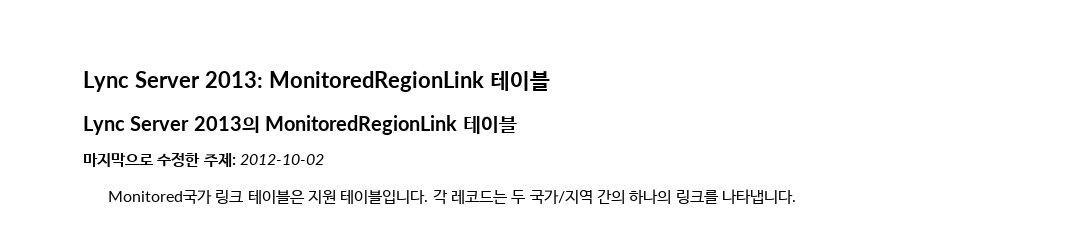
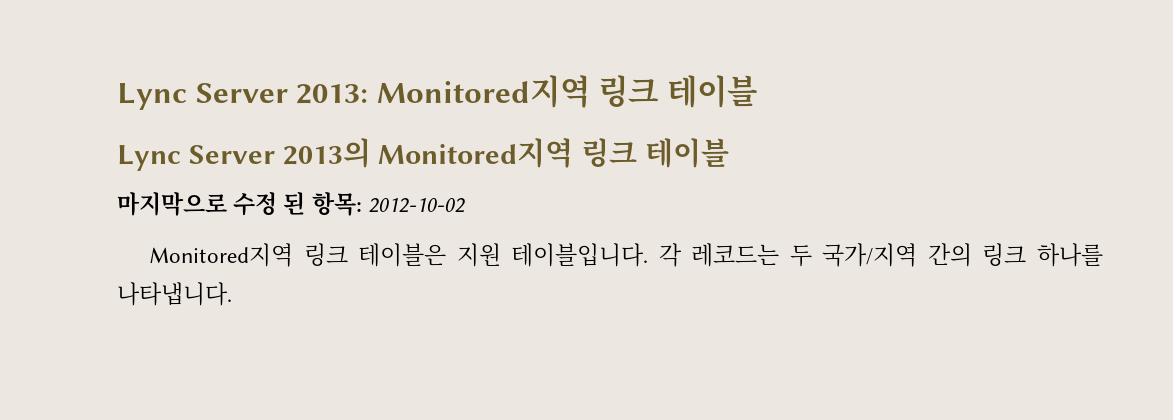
- Lync Server 2013: MonitoredRegionLink 테이블
+ Lync Server 2013: Monitored지역 링크 테이블
- Lync Server 2013의 MonitoredRegionLink 테이블
+ Lync Server 2013의 Monitored지역 링크 테이블
- 마지막으로 수정한 주제: 2012-10-02
+ 마지막으로 수정 된 항목: 2012-10-02
- Monitored국가 링크 테이블은 지원 테이블입니다.
+ Monitored지역 링크 테이블은 지원 테이블입니다.
- 각 레코드는 두 국가/지역 간의 하나의 링크를 나타냅니다.
+ 각 레코드는 두 국가/지역 간의 링크 하나를 나타냅니다.

